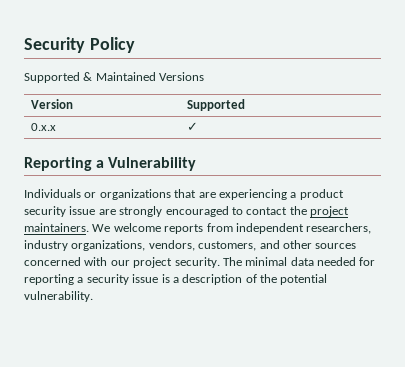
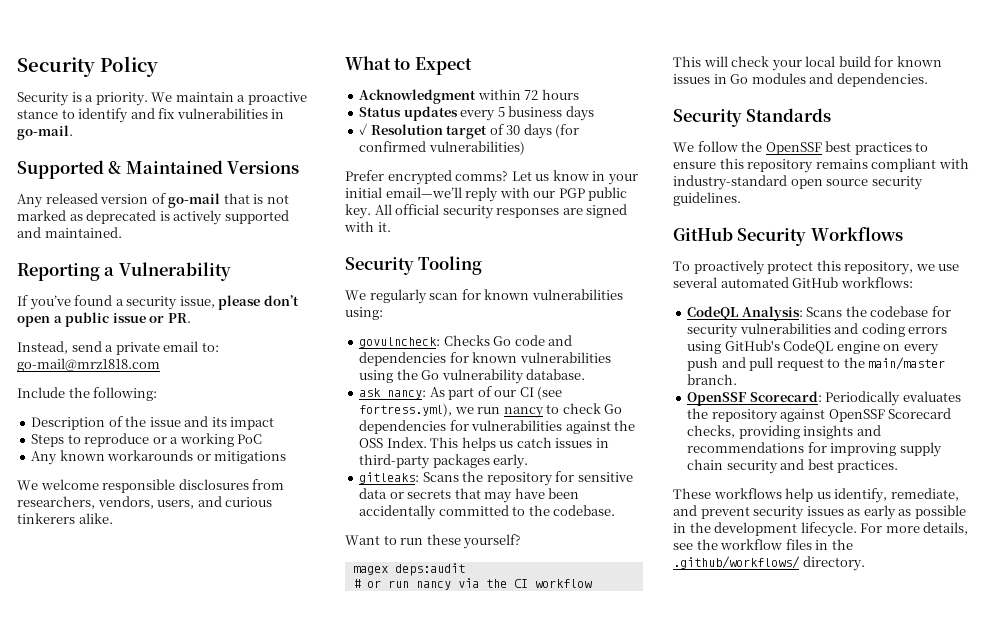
+ Security is a priority. We maintain a proactive stance to identify and fix vulnerabilities in go-mail.
  Supported & Maintained Versions
- Version | Supported
- 0.x.x | ✓
+ Any released version of go-mail that is not marked as deprecated is actively supported and maintained.
  Reporting a Vulnerability
- Individuals or organizations that are experiencing a product security issue are strongly encouraged to contact the project maintainers. We welcome reports from independent researchers, industry organizations, vendors, customers, and other sources concerned with our project security. The minimal data needed for reporting a security issue is a description of the potential vulnerability.
+ If you’ve found a security issue, please don’t open a public issue or PR.
+ Instead, send a private email to: go-mail@mrz1818.com
+ Include the following:
+ Description of the issue and its impact
+ Steps to reproduce or a working PoC
+ Any known workarounds or mitigations
+ We welcome responsible disclosures from researchers, vendors, users, and curious tinkerers alike.
+ What to Expect
+ Acknowledgment within 72 hours
+ Status updates every 5 business days
+ ✓ Resolution target of 30 days (for confirmed vulnerabilities)
+ Prefer encrypted comms? Let us know in your initial email—we’ll reply with our PGP public key. All official security responses are signed with it.
+ Security Tooling
+ We regularly scan for known vulnerabilities using:
+ govulncheck: Checks Go code and dependencies for known vulnerabilities using the Go vulnerability database.
+ ask nancy: As part of our CI (see fortress.yml), we run nancy to check Go dependencies for vulnerabilities against the OSS Index. This helps us catch issues in third-party packages early.
+ gitleaks: Scans the repository for sensitive data or secrets that may have been accidentally committed to the codebase.
+ Want to run these yourself?
+ magex deps:audit
+ # or run nancy via the CI workflow
+ This will check your local build for known issues in Go modules and dependencies.
+ Security Standards
+ We follow the OpenSSF best practices to ensure this repository remains compliant with industry‑standard open source security guidelines.
+ GitHub Security Workflows
+ To proactively protect this repository, we use several automated GitHub workflows:
+ CodeQL Analysis: Scans the codebase for security vulnerabilities and coding errors using GitHub's CodeQL engine on every push and pull request to the main/master branch.
+ OpenSSF Scorecard: Periodically evaluates the repository against OpenSSF Scorecard checks, providing insights and recommendations for improving supply chain security and best practices.
+ These workflows help us identify, remediate, and prevent security issues as early as possible in the development lifecycle. For more details, see the workflow files in the .github/workflows/ directory.

